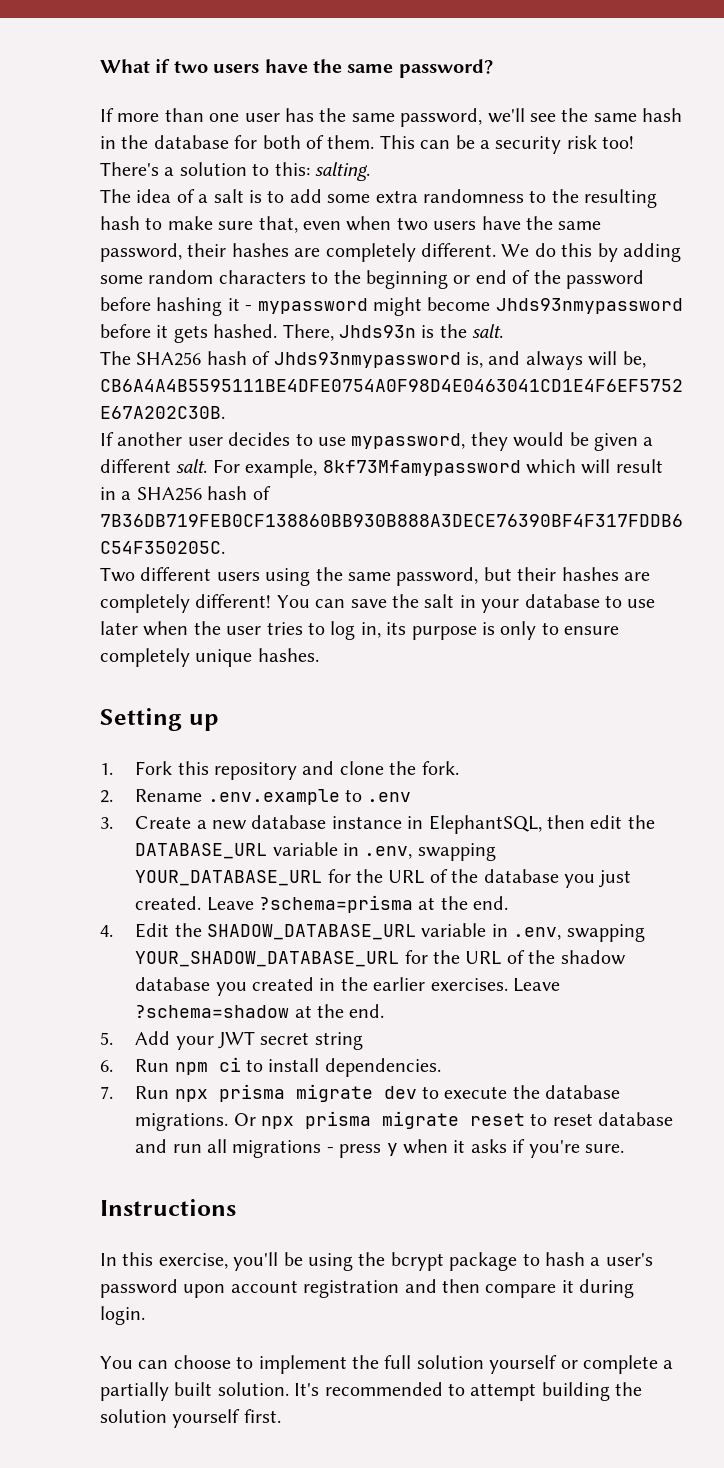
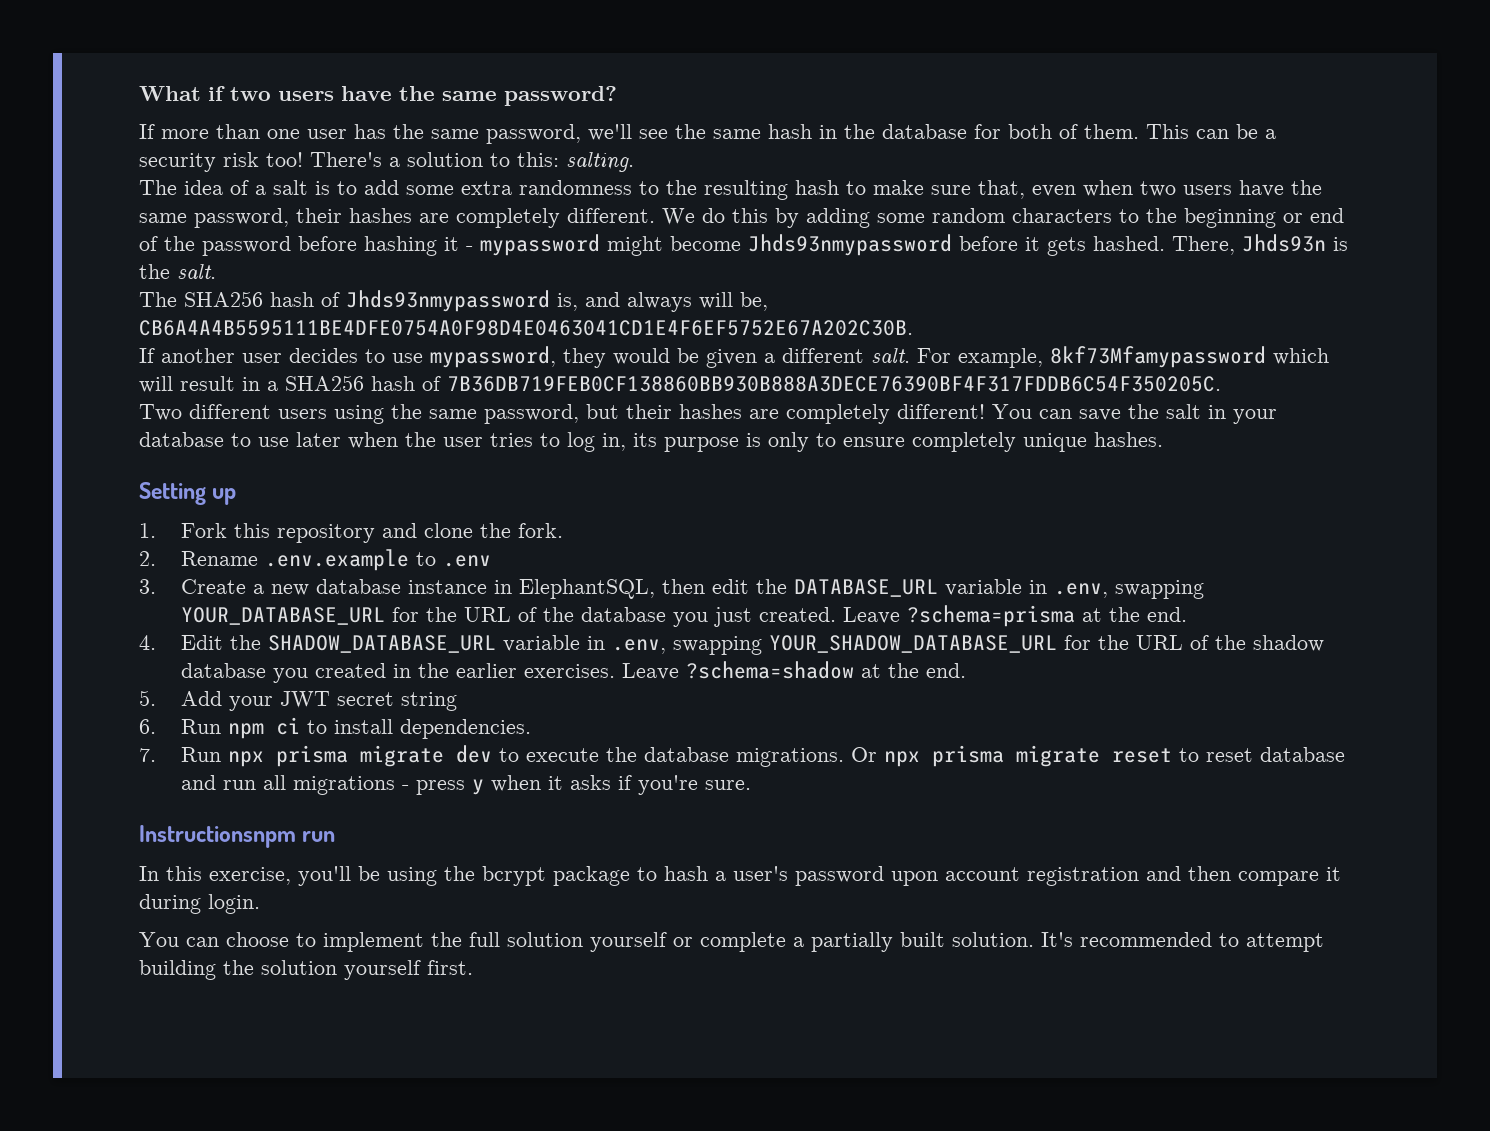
- Instructions
+ Instructionsnpm run

